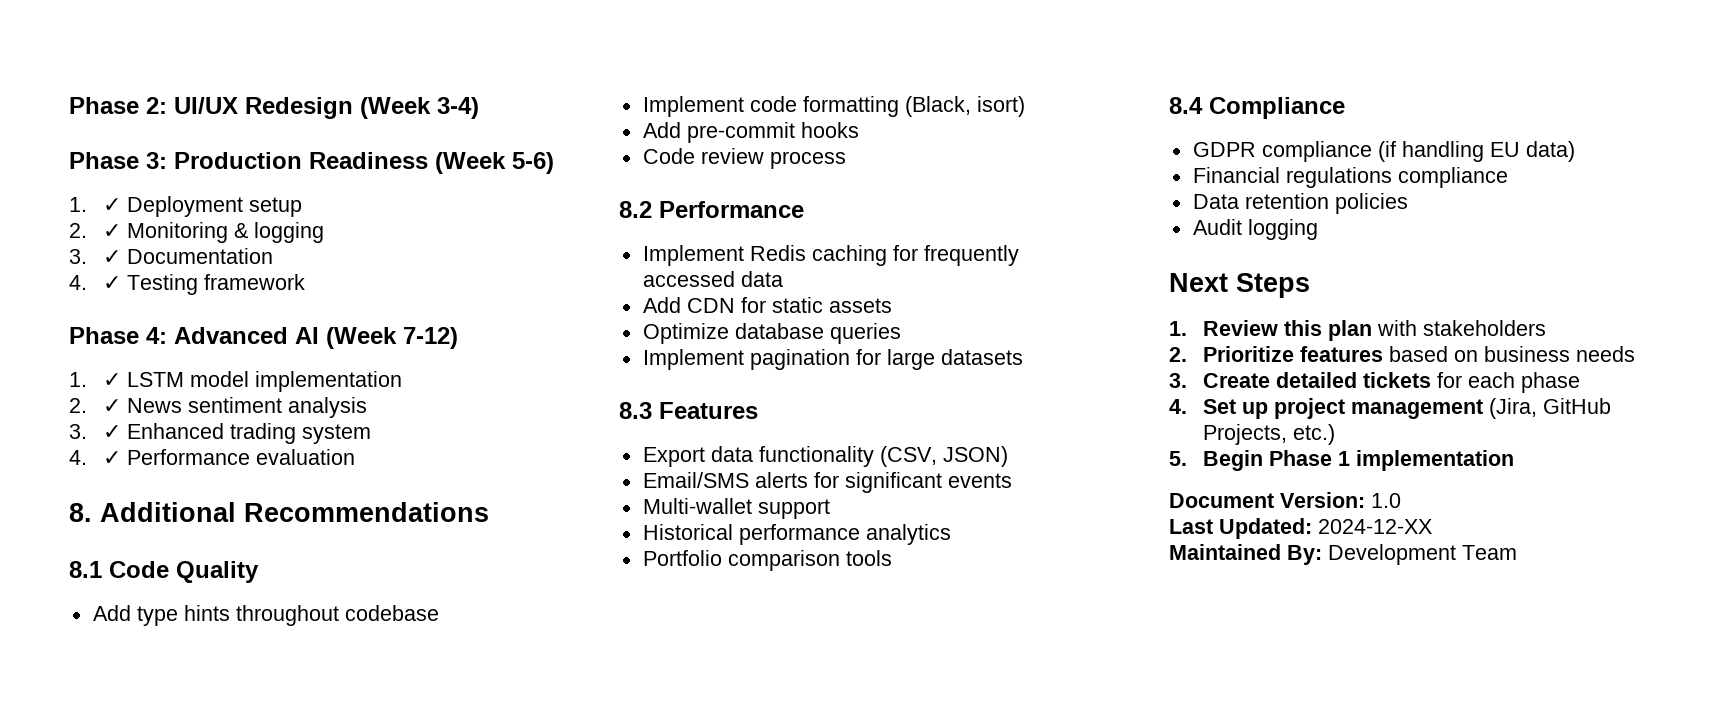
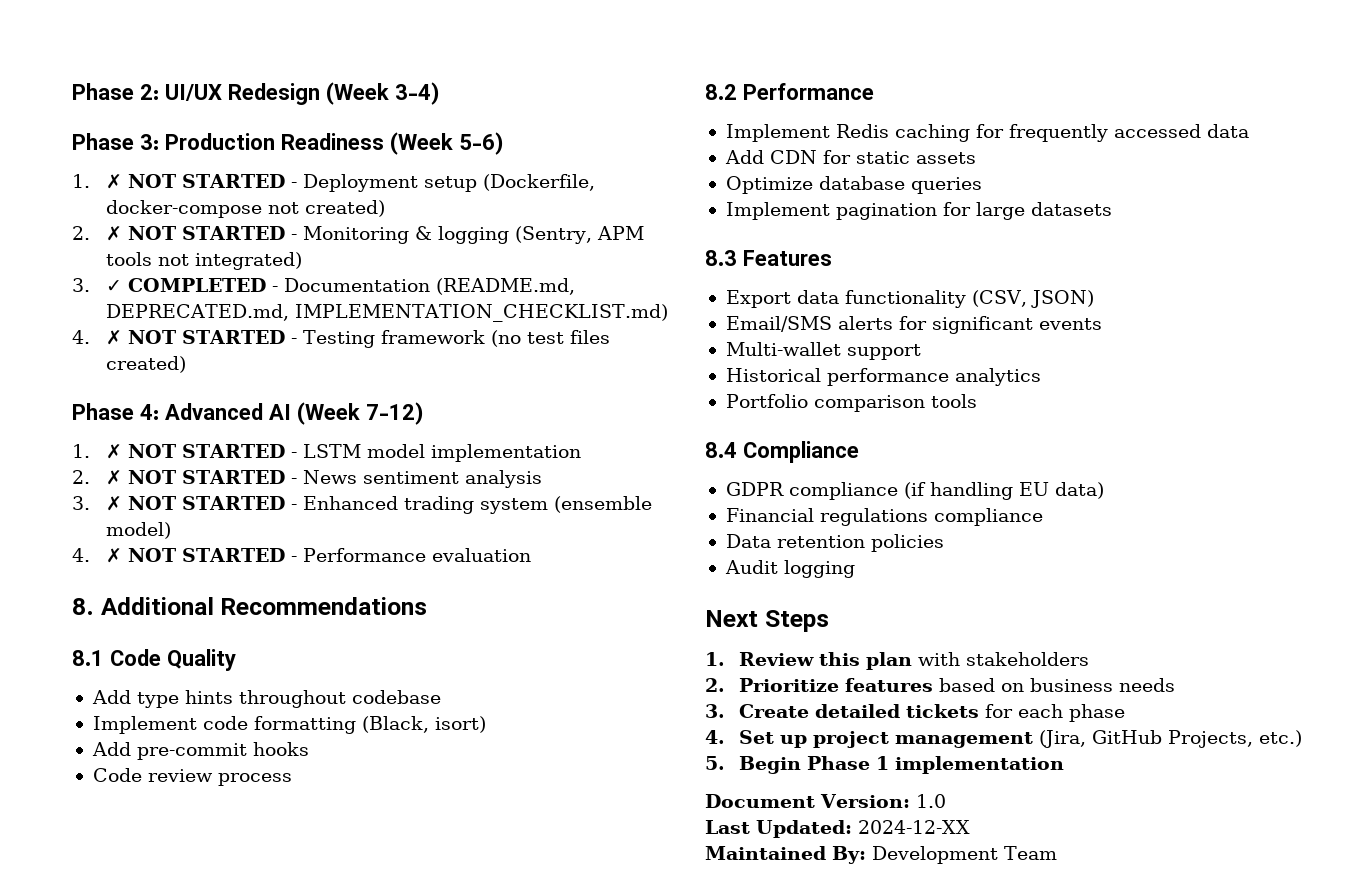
- 1. ✓ Deployment setup
- 2. ✓ Monitoring & logging
- 3. ✓ Documentation
- 4. ✓ Testing framework
+ 1. ✗ NOT STARTED - Deployment setup (Dockerfile, docker-compose not created)
+ 2. ✗ NOT STARTED - Monitoring & logging (Sentry, APM tools not integrated)
+ 3. ✓ COMPLETED - Documentation (README.md, DEPRECATED.md, IMPLEMENTATION_CHECKLIST.md)
+ 4. ✗ NOT STARTED - Testing framework (no test files created)
- 1. ✓ LSTM model implementation
+ 1. ✗ NOT STARTED - LSTM model implementation
- 2. ✓ News sentiment analysis
+ 2. ✗ NOT STARTED - News sentiment analysis
- 3. ✓ Enhanced trading system
- 4. ✓ Performance evaluation
+ 3. ✗ NOT STARTED - Enhanced trading system (ensemble model)
+ 4. ✗ NOT STARTED - Performance evaluation

